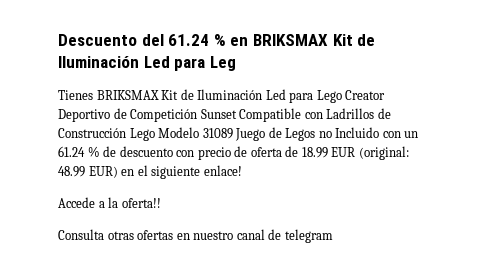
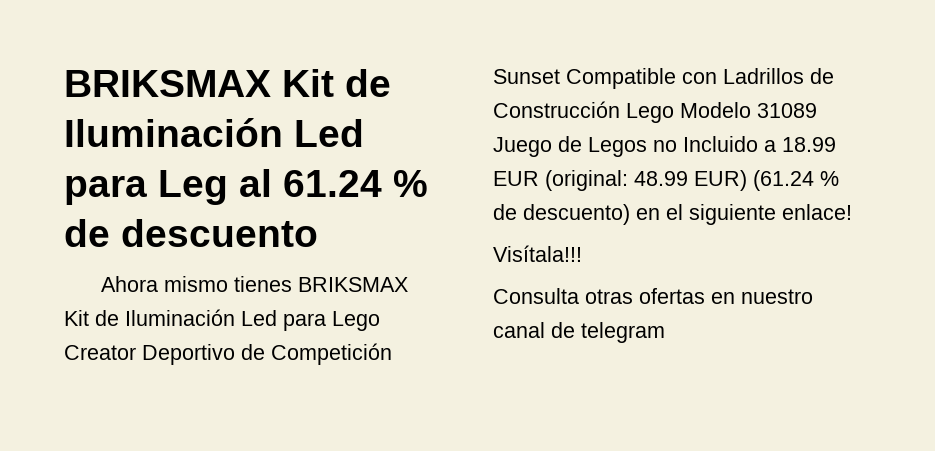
- Descuento del 61.24 % en BRIKSMAX Kit de Iluminación Led para Leg
- Tienes BRIKSMAX Kit de Iluminación Led para Lego Creator Deportivo de Competición Sunset Compatible con Ladrillos de Construcción Lego Modelo 31089 Juego de Legos no Incluido con un 61.24 % de descuento con precio de oferta de 18.99 EUR (original: 48.99 EUR) en el siguiente enlace!
+ BRIKSMAX Kit de Iluminación Led para Leg al 61.24 % de descuento
+ Ahora mismo tienes BRIKSMAX Kit de Iluminación Led para Lego Creator Deportivo de Competición Sunset Compatible con Ladrillos de Construcción Lego Modelo 31089 Juego de Legos no Incluido a 18.99 EUR (original: 48.99 EUR) (61.24 % de descuento) en el siguiente enlace!
- Accede a la oferta!!
+ Visítala!!!

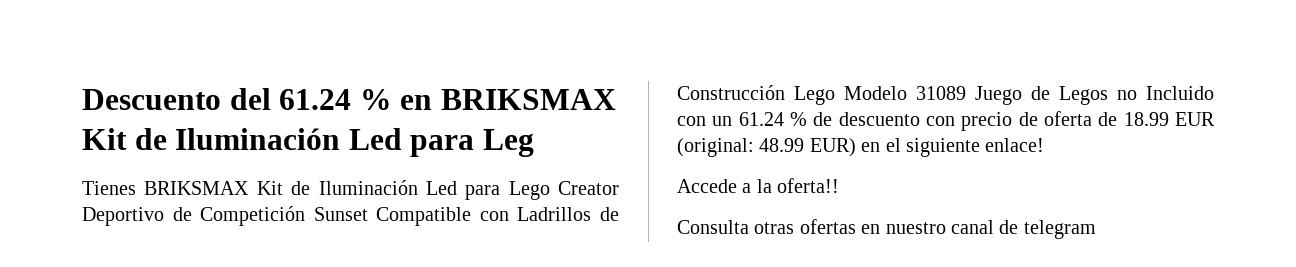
- BRIKSMAX Kit de Iluminación Led para Leg al 61.24 % de descuento
- Ahora mismo tienes BRIKSMAX Kit de Iluminación Led para Lego Creator Deportivo de Competición Sunset Compatible con Ladrillos de Construcción Lego Modelo 31089 Juego de Legos no Incluido a 18.99 EUR (original: 48.99 EUR) (61.24 % de descuento) en el siguiente enlace!
+ Descuento del 61.24 % en BRIKSMAX Kit de Iluminación Led para Leg
+ Tienes BRIKSMAX Kit de Iluminación Led para Lego Creator Deportivo de Competición Sunset Compatible con Ladrillos de Construcción Lego Modelo 31089 Juego de Legos no Incluido con un 61.24 % de descuento con precio de oferta de 18.99 EUR (original: 48.99 EUR) en el siguiente enlace!
- Visítala!!!
+ Accede a la oferta!!

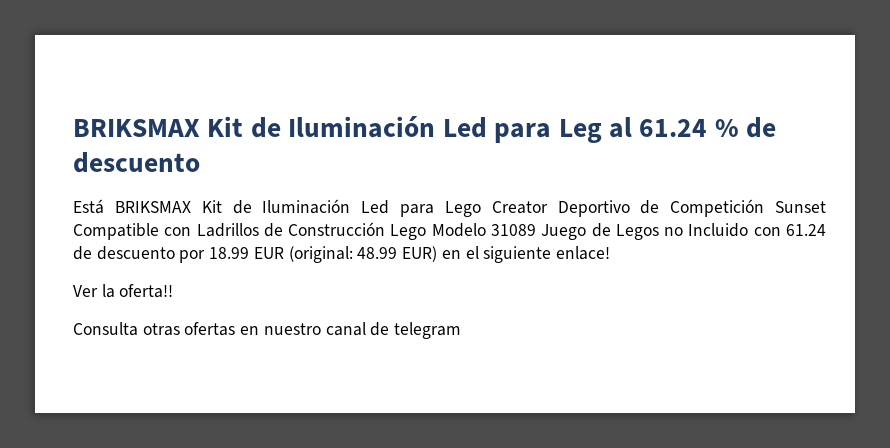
- Descuento del 61.24 % en BRIKSMAX Kit de Iluminación Led para Leg
- Tienes BRIKSMAX Kit de Iluminación Led para Lego Creator Deportivo de Competición Sunset Compatible con Ladrillos de Construcción Lego Modelo 31089 Juego de Legos no Incluido con un 61.24 % de descuento con precio de oferta de 18.99 EUR (original: 48.99 EUR) en el siguiente enlace!
+ BRIKSMAX Kit de Iluminación Led para Leg al 61.24 % de descuento
+ Está BRIKSMAX Kit de Iluminación Led para Lego Creator Deportivo de Competición Sunset Compatible con Ladrillos de Construcción Lego Modelo 31089 Juego de Legos no Incluido con 61.24 de descuento por 18.99 EUR (original: 48.99 EUR) en el siguiente enlace!
- Accede a la oferta!!
+ Ver la oferta!!

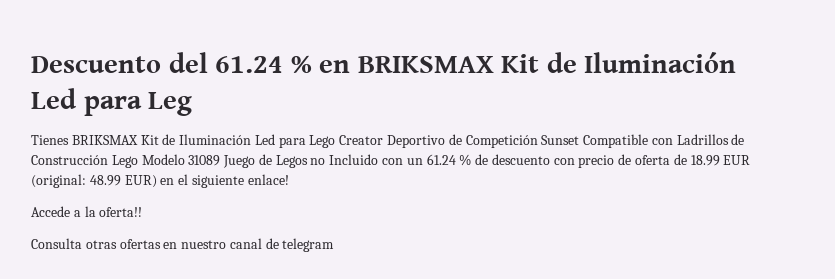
- BRIKSMAX Kit de Iluminación Led para Leg al 61.24 % de descuento
- Está BRIKSMAX Kit de Iluminación Led para Lego Creator Deportivo de Competición Sunset Compatible con Ladrillos de Construcción Lego Modelo 31089 Juego de Legos no Incluido con 61.24 de descuento por 18.99 EUR (original: 48.99 EUR) en el siguiente enlace!
+ Descuento del 61.24 % en BRIKSMAX Kit de Iluminación Led para Leg
+ Tienes BRIKSMAX Kit de Iluminación Led para Lego Creator Deportivo de Competición Sunset Compatible con Ladrillos de Construcción Lego Modelo 31089 Juego de Legos no Incluido con un 61.24 % de descuento con precio de oferta de 18.99 EUR (original: 48.99 EUR) en el siguiente enlace!
- Ver la oferta!!
+ Accede a la oferta!!

